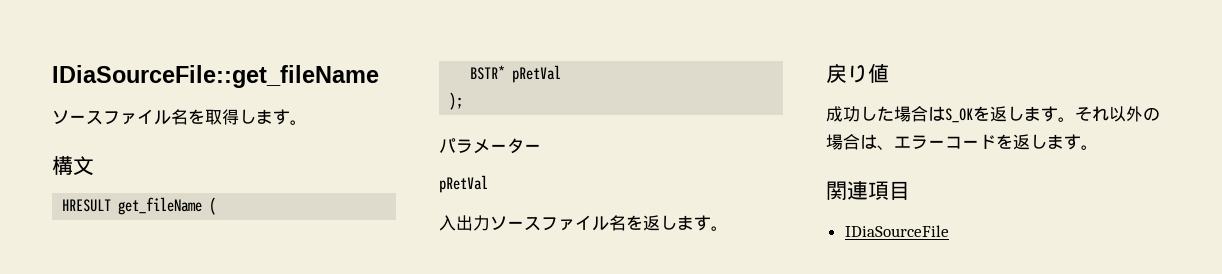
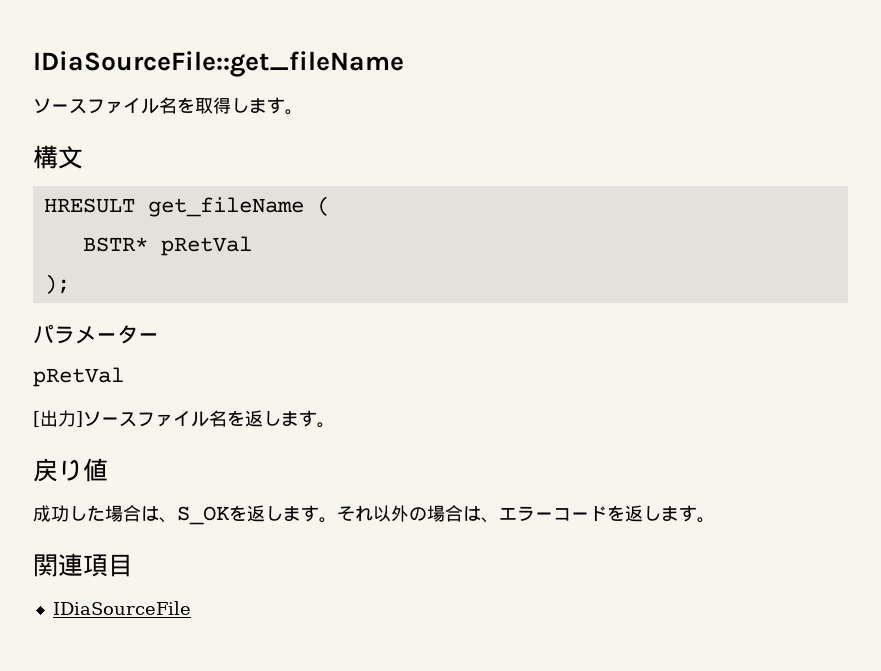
- 入出力ソースファイル名を返します。
+ [出力]ソースファイル名を返します。
- 成功した場合はS_OKを返します。
+ 成功した場合は、S_OKを返します。

